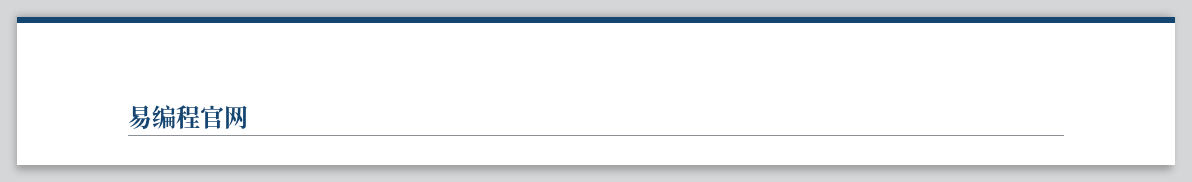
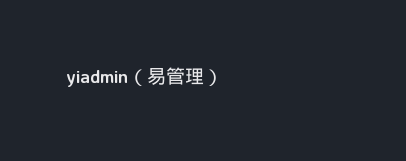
- 易编程官网
+ yiadmin（易管理）

